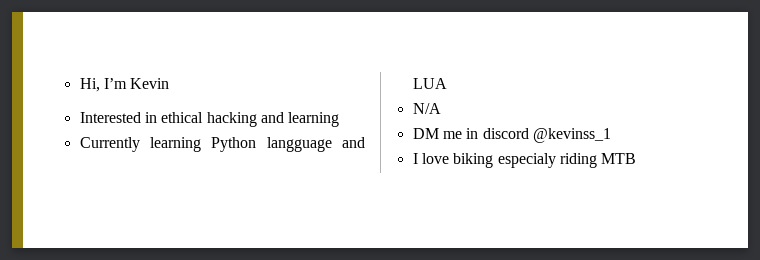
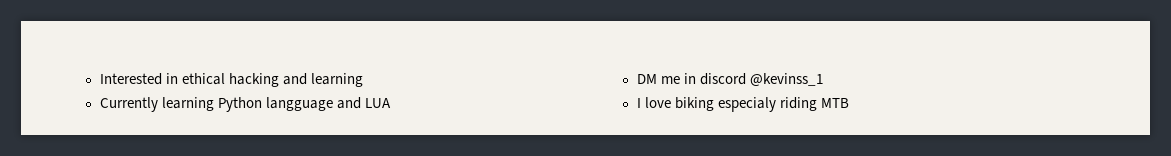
- Hi, I’m Kevin
- N/A

